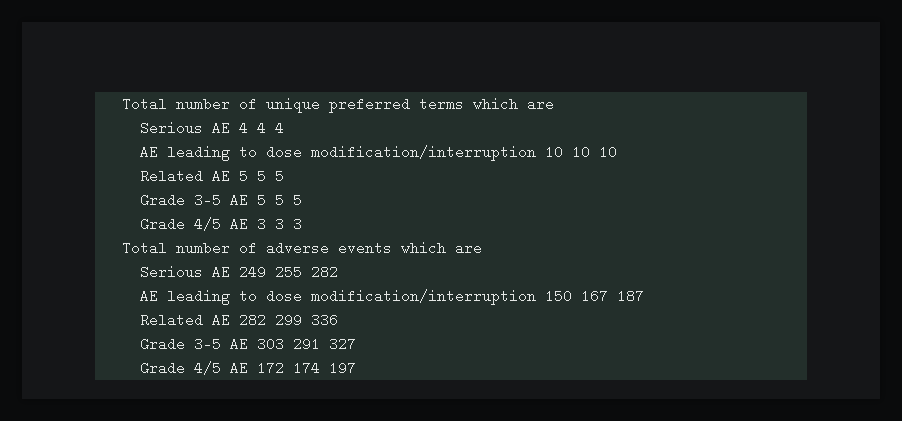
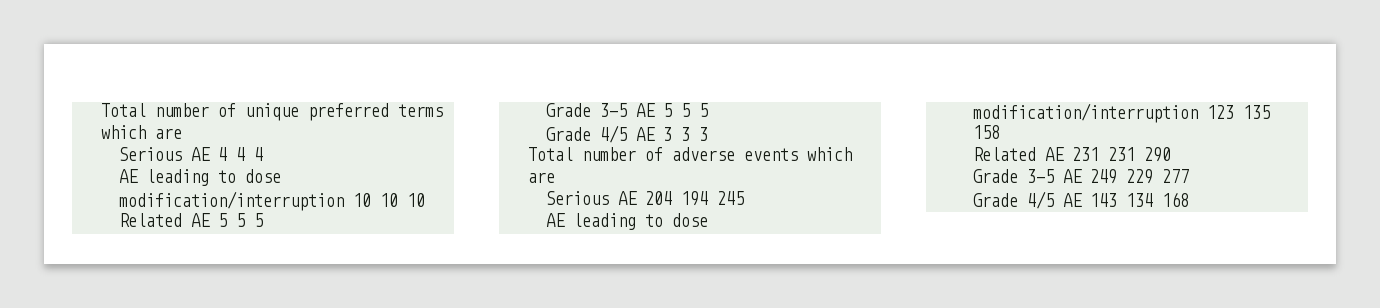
- Serious AE 249 255 282
- AE leading to dose modification/interruption 150 167 187
- Related AE 282 299 336
- Grade 3-5 AE 303 291 327
- Grade 4/5 AE 172 174 197
+ Serious AE 204 194 245
+ AE leading to dose modification/interruption 123 135 158
+ Related AE 231 231 290
+ Grade 3-5 AE 249 229 277
+ Grade 4/5 AE 143 134 168

